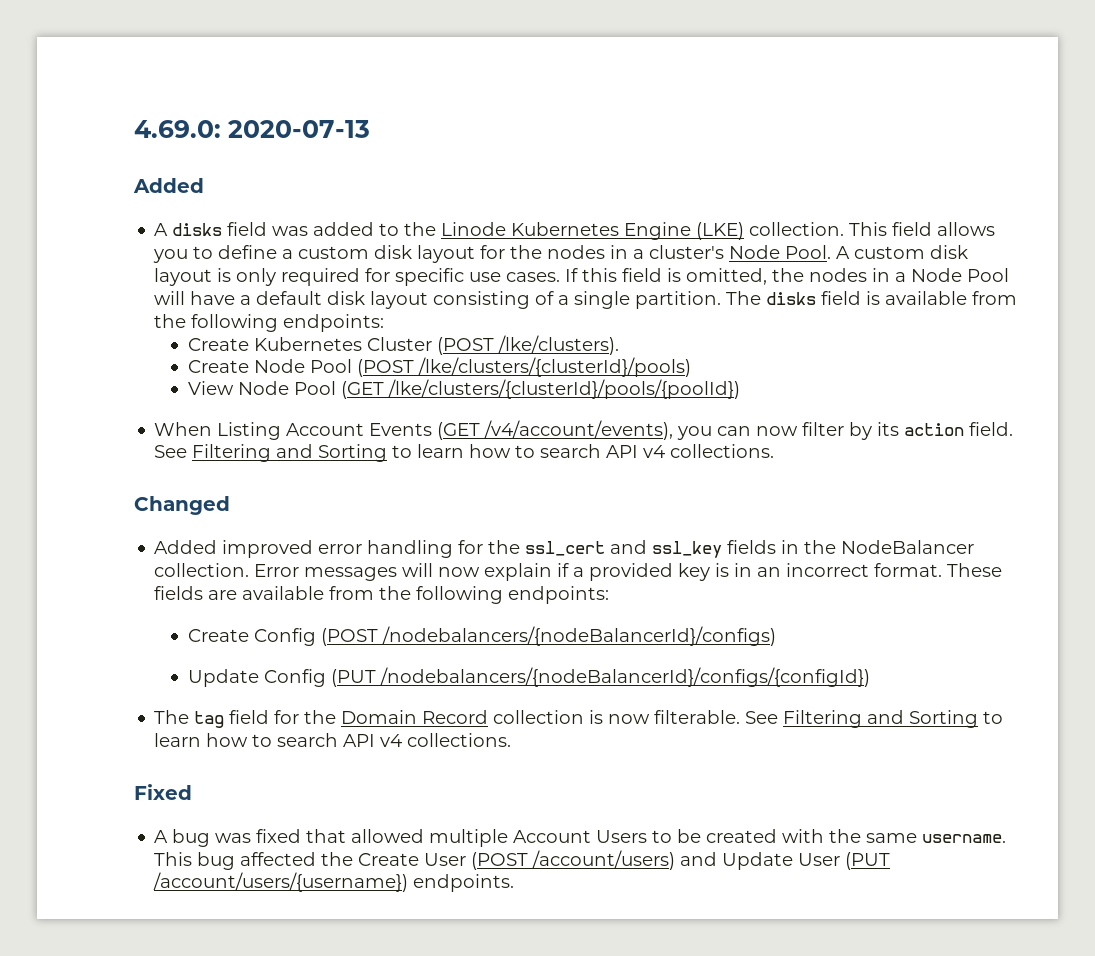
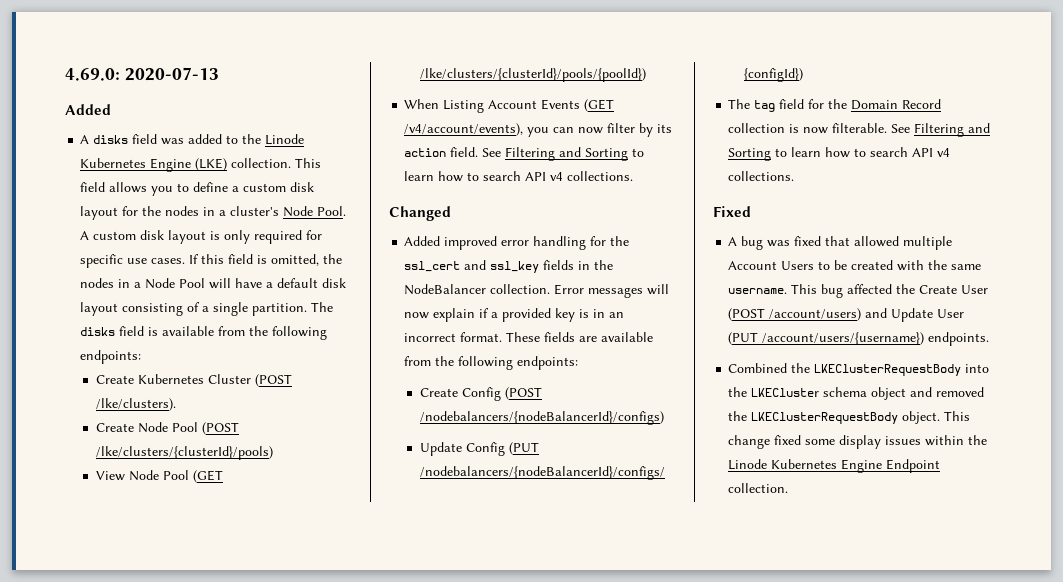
+ Combined the LKEClusterRequestBody into the LKECluster schema object and removed the LKEClusterRequestBody object. This change fixed some display issues within the Linode Kubernetes Engine Endpoint collection.

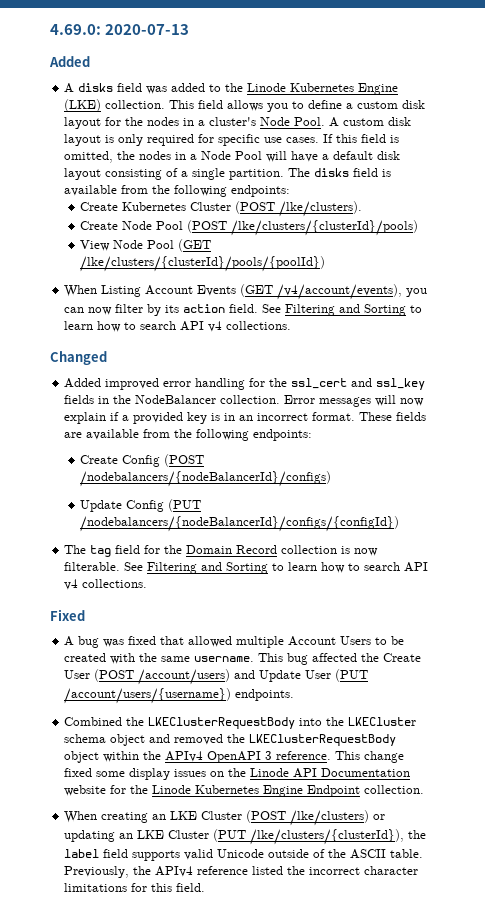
- Combined the LKEClusterRequestBody into the LKECluster schema object and removed the LKEClusterRequestBody object.
+ Combined the LKEClusterRequestBody into the LKECluster schema object and removed the LKEClusterRequestBody object within the APIv4 OpenAPI 3 reference.
- This change fixed some display issues within the Linode Kubernetes Engine Endpoint collection.
+ This change fixed some display issues on the Linode API Documentation website for the Linode Kubernetes Engine Endpoint collection.
+ When creating an LKE Cluster (POST /lke/clusters) or updating an LKE Cluster (PUT /lke/clusters/{clusterId}), the label field supports valid Unicode outside of the ASCII table. Previously, the APIv4 reference listed the incorrect character limitations for this field.

